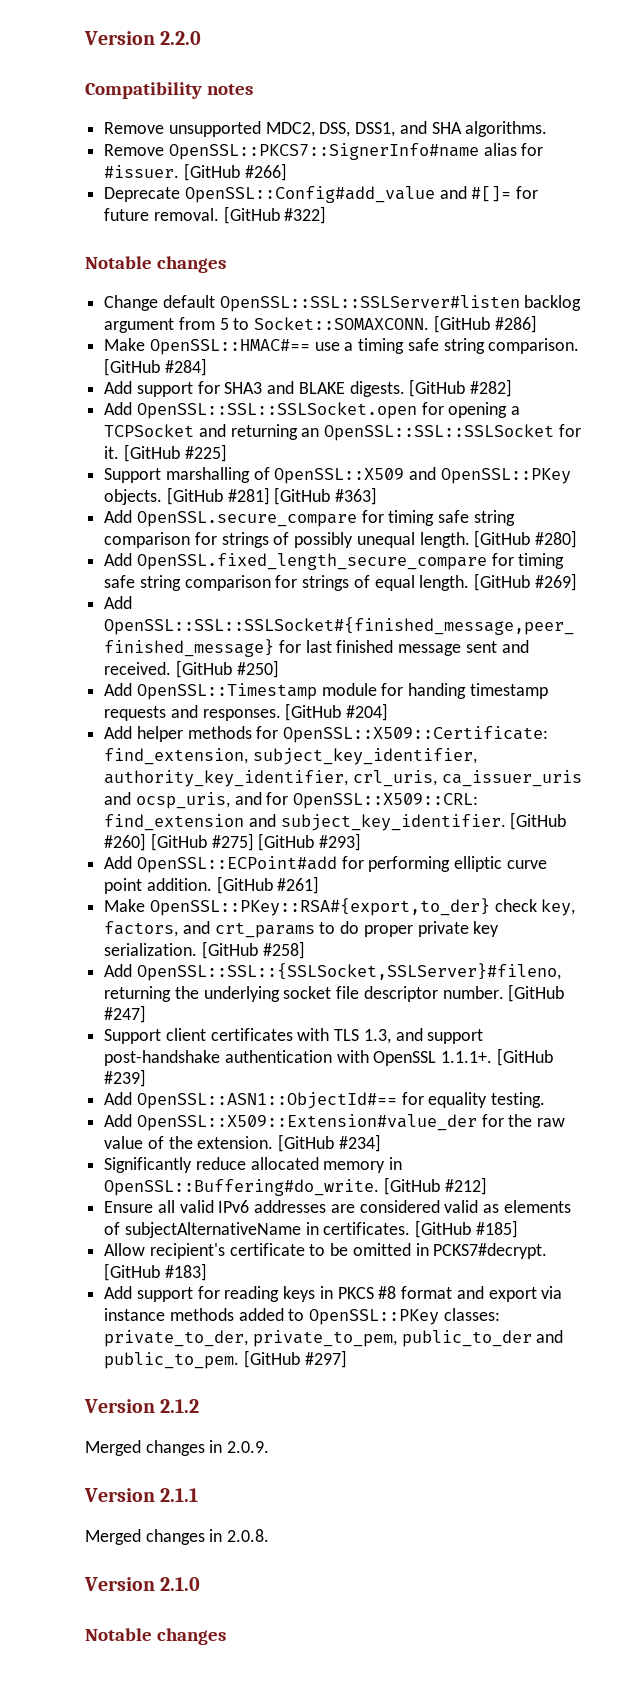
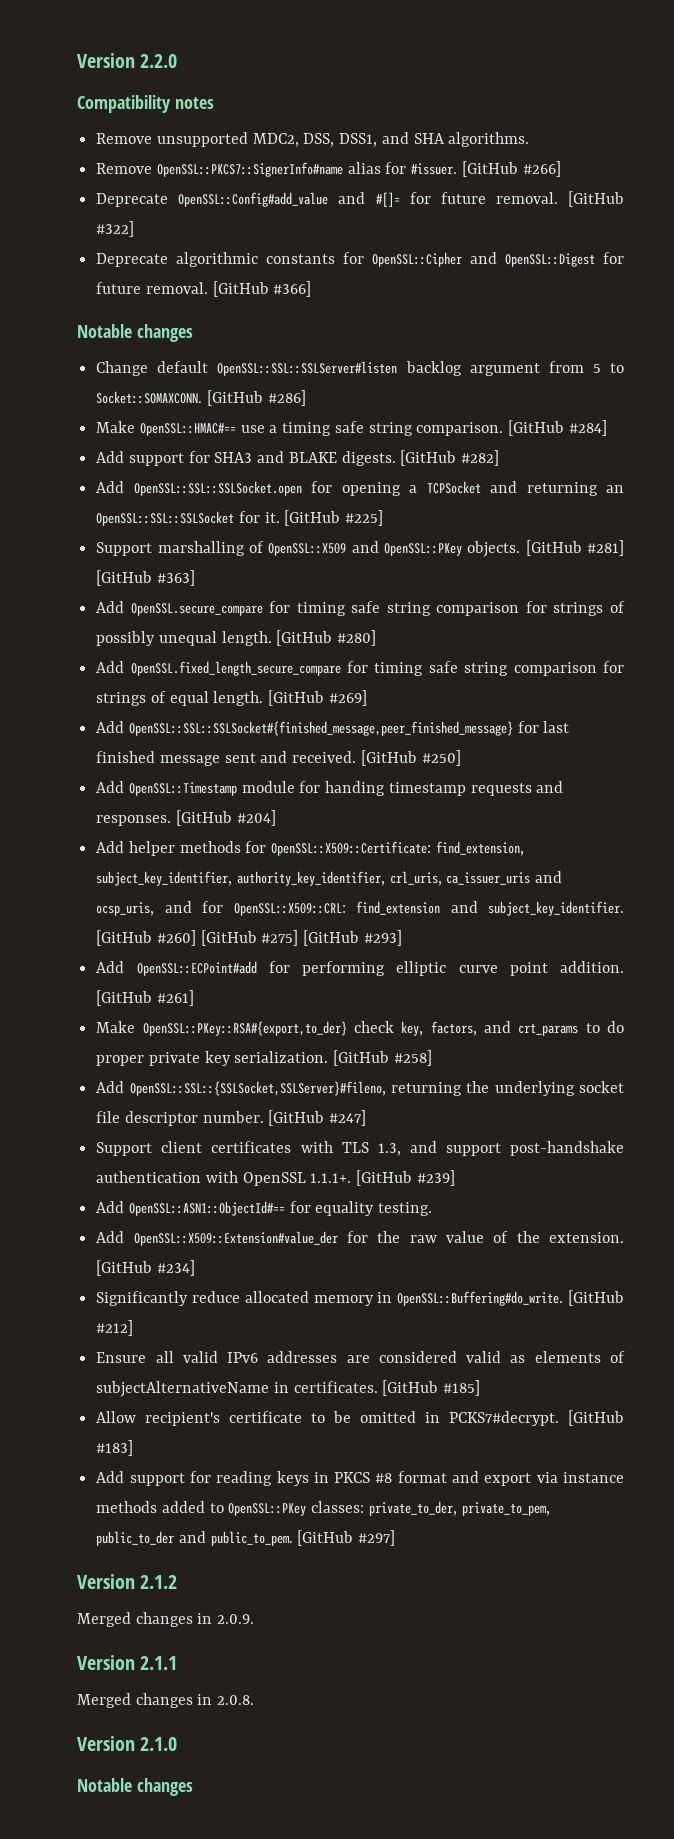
+ Deprecate algorithmic constants for OpenSSL::Cipher and OpenSSL::Digest for future removal. [GitHub #366]

